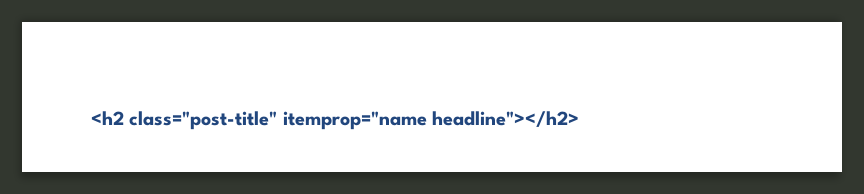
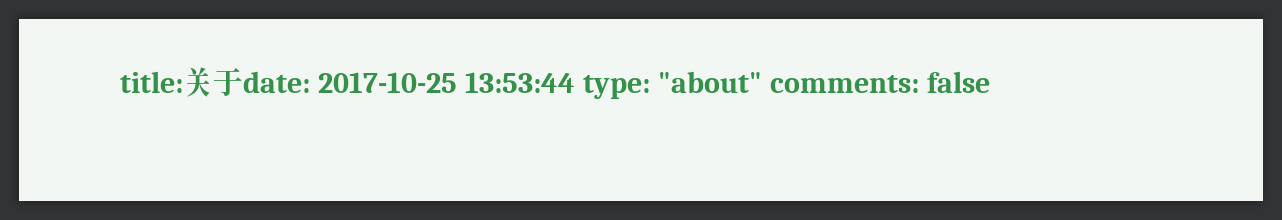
- <h2 class="post-title" itemprop="name headline"></h2>
+ title:关于date: 2017-10-25 13:53:44 type: "about" comments: false

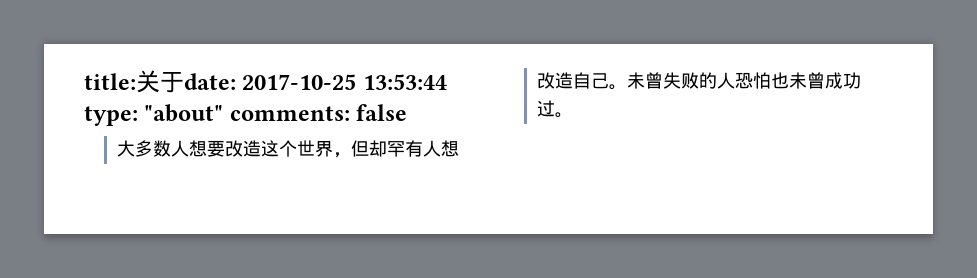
+ 大多数人想要改造这个世界，但却罕有人想改造自己。未曾失败的人恐怕也未曾成功过。

